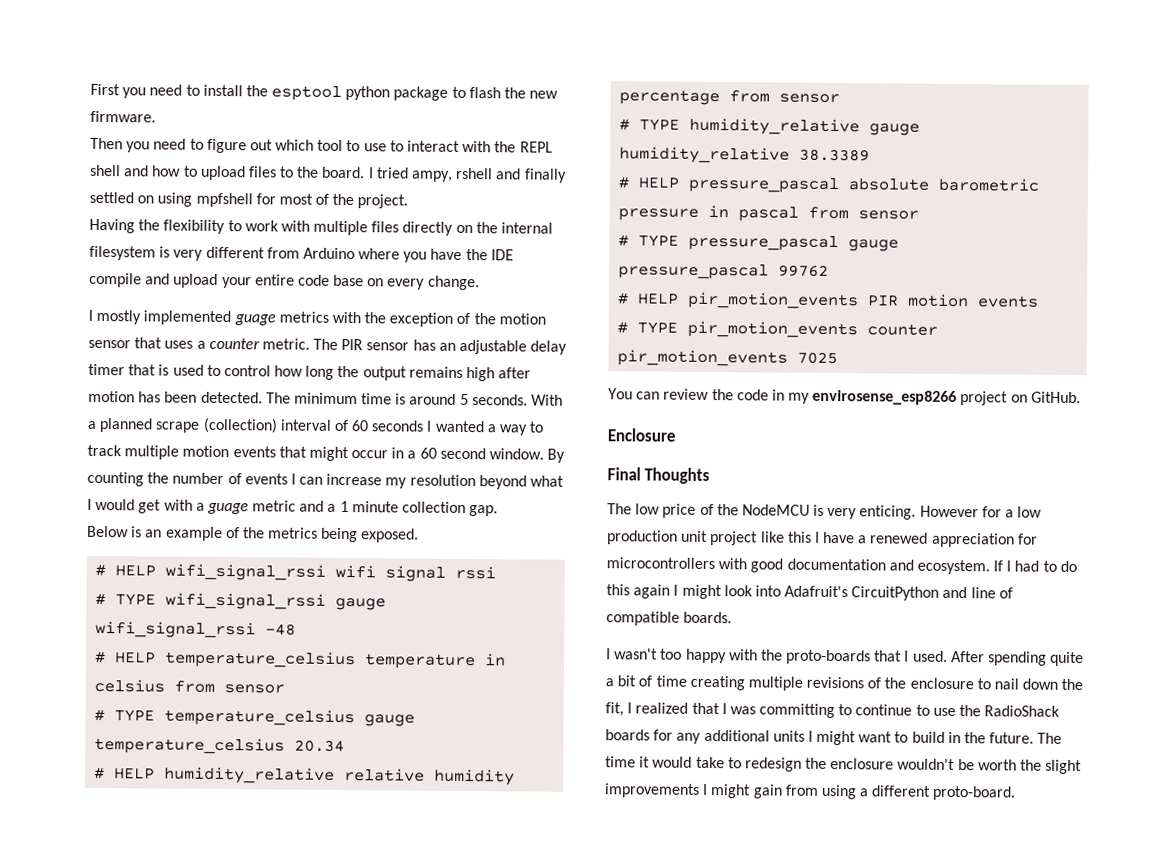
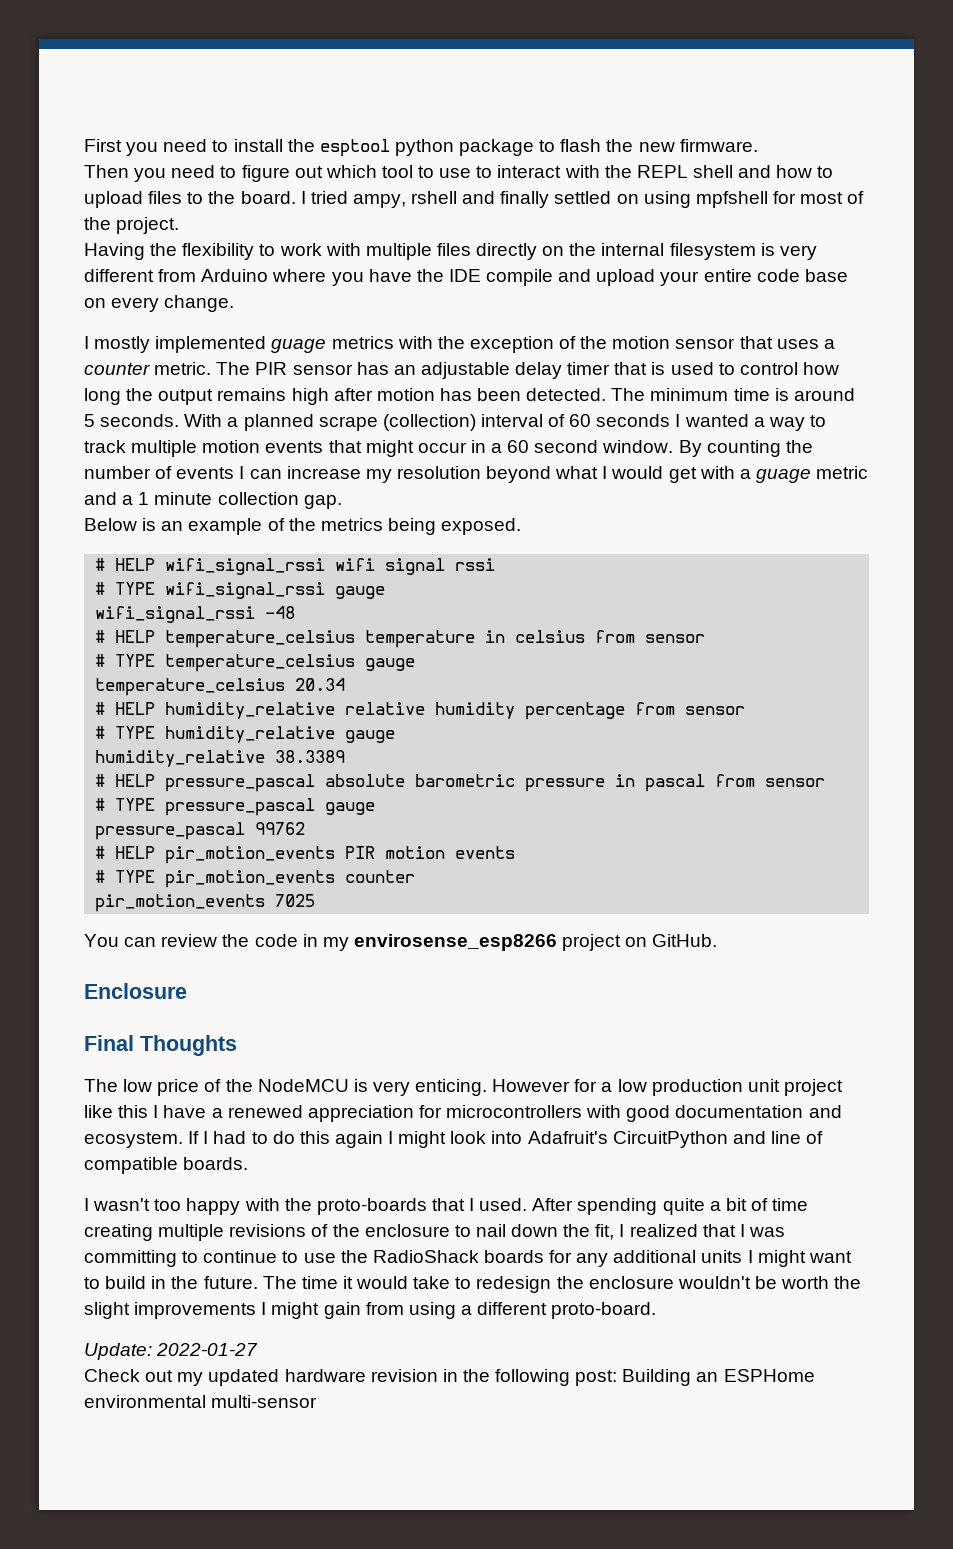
+ Update: 2022-01-27
+ Check out my updated hardware revision in the following post: Building an ESPHome environmental multi-sensor

